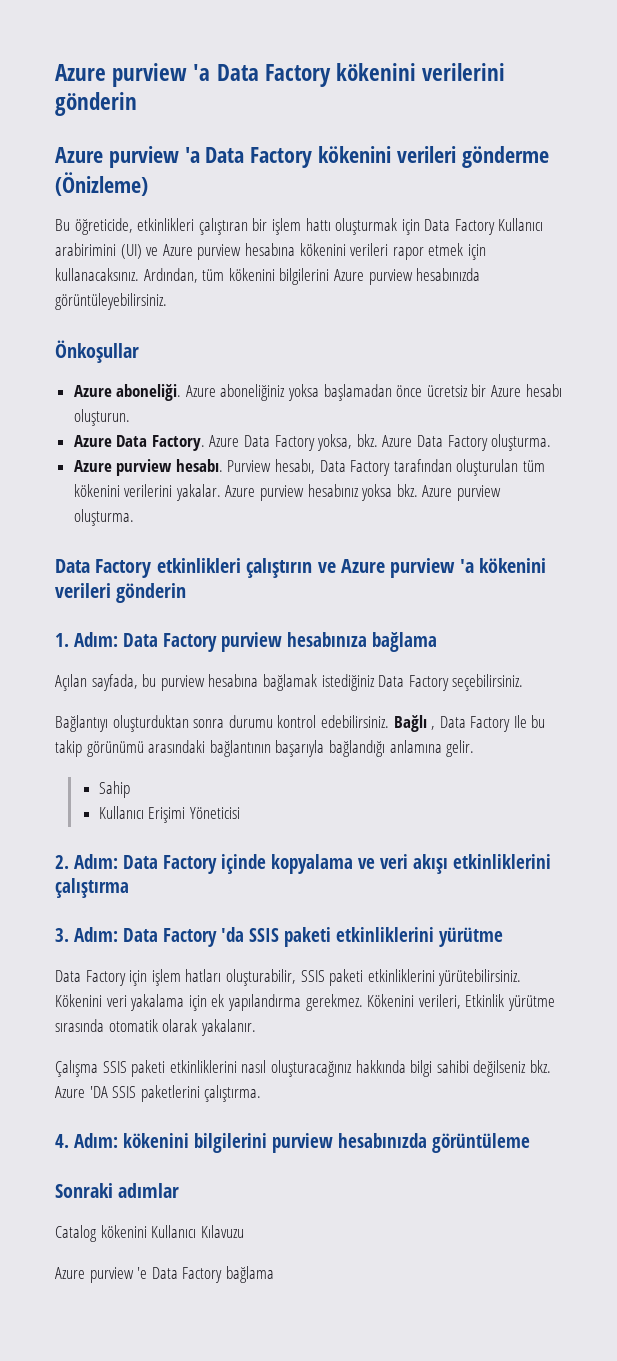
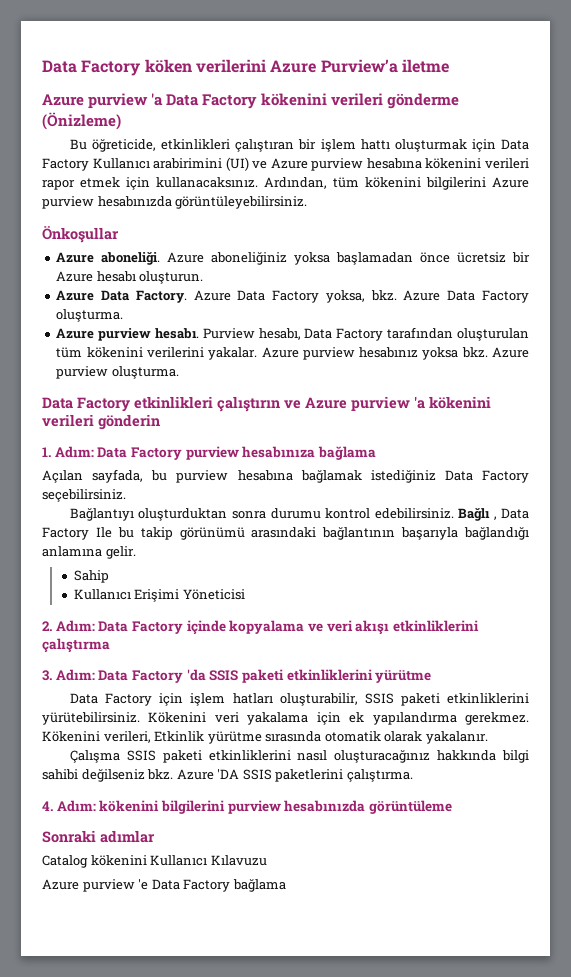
- Azure purview 'a Data Factory kökenini verilerini gönderin
+ Data Factory köken verilerini Azure Purview’a iletme

